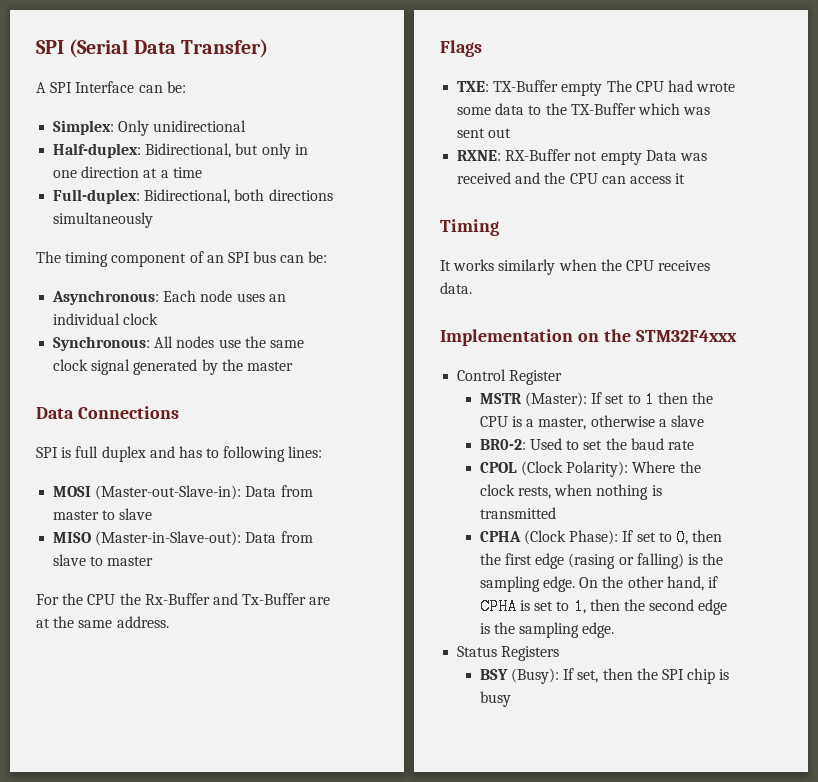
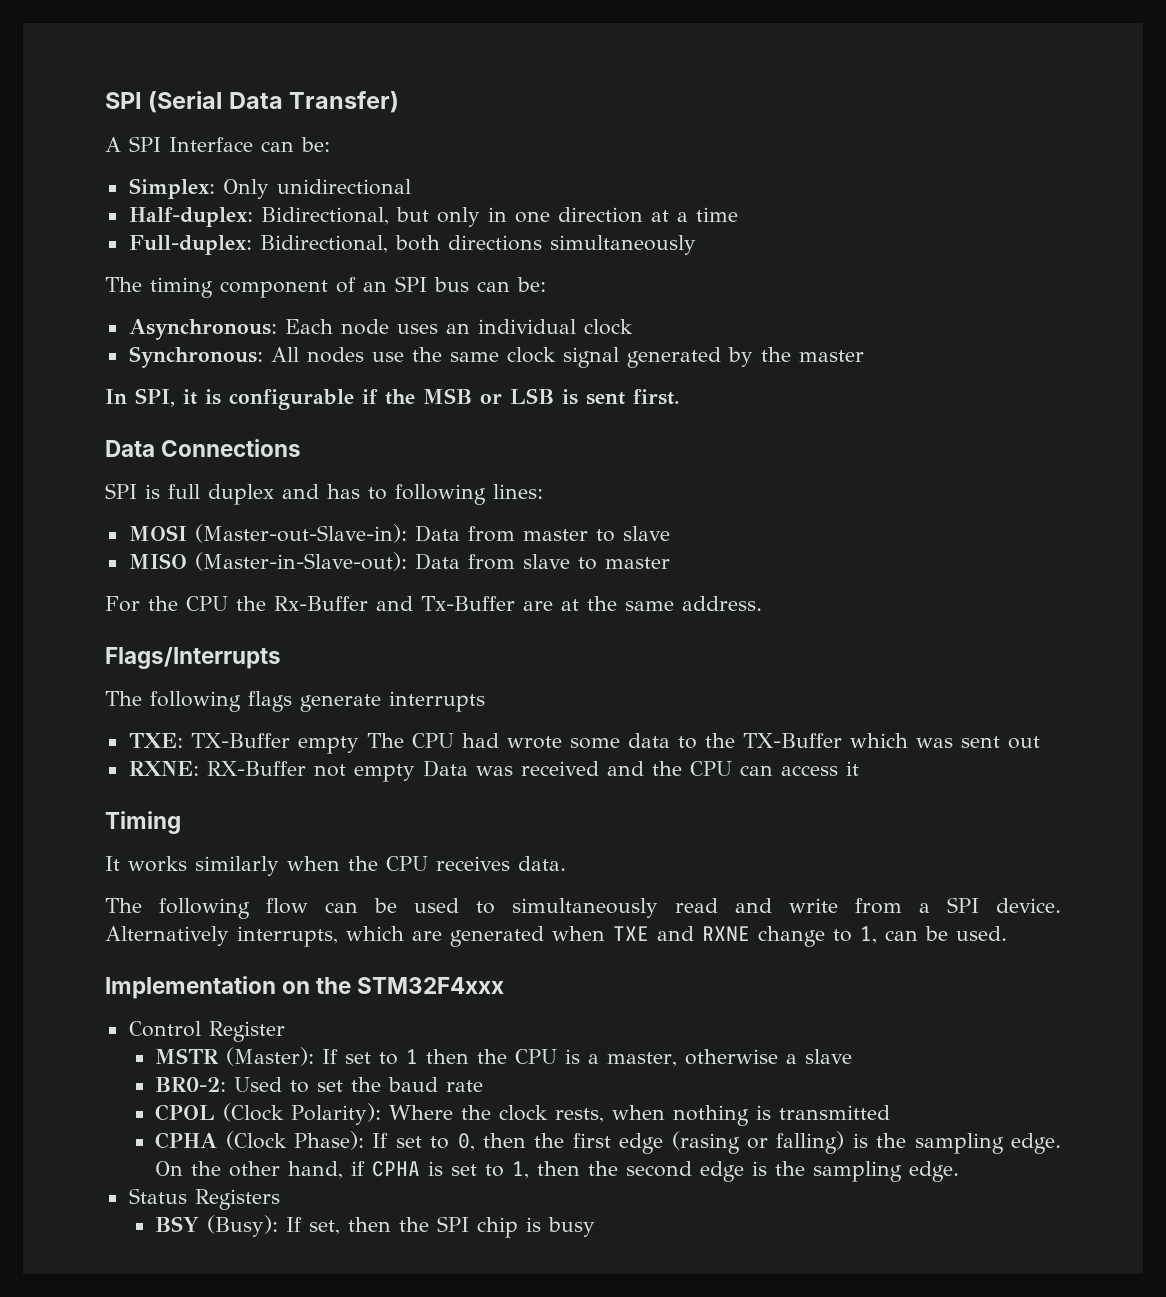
+ In SPI, it is configurable if the MSB or LSB is sent first.
- Flags
+ Flags/Interrupts
+ The following flags generate interrupts
+ The following flow can be used to simultaneously read and write from a SPI device. Alternatively interrupts, which are generated when TXE and RXNE change to 1, can be used.

